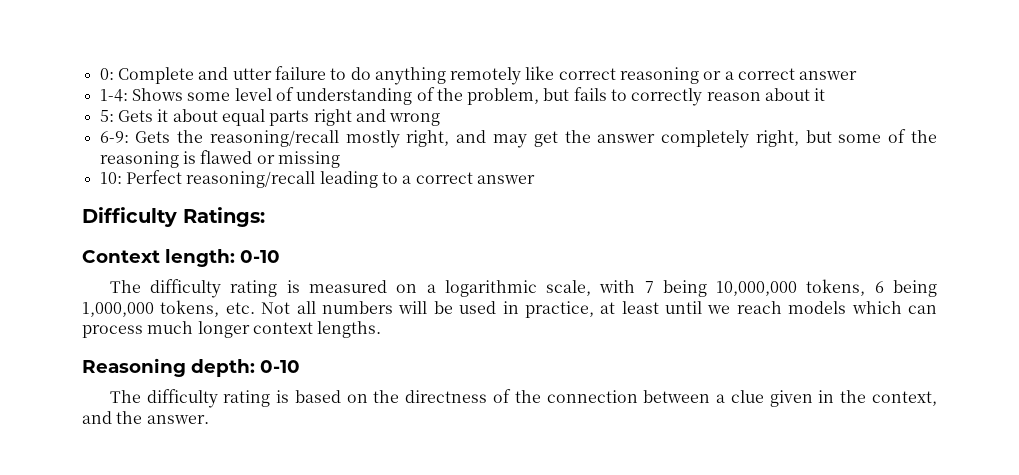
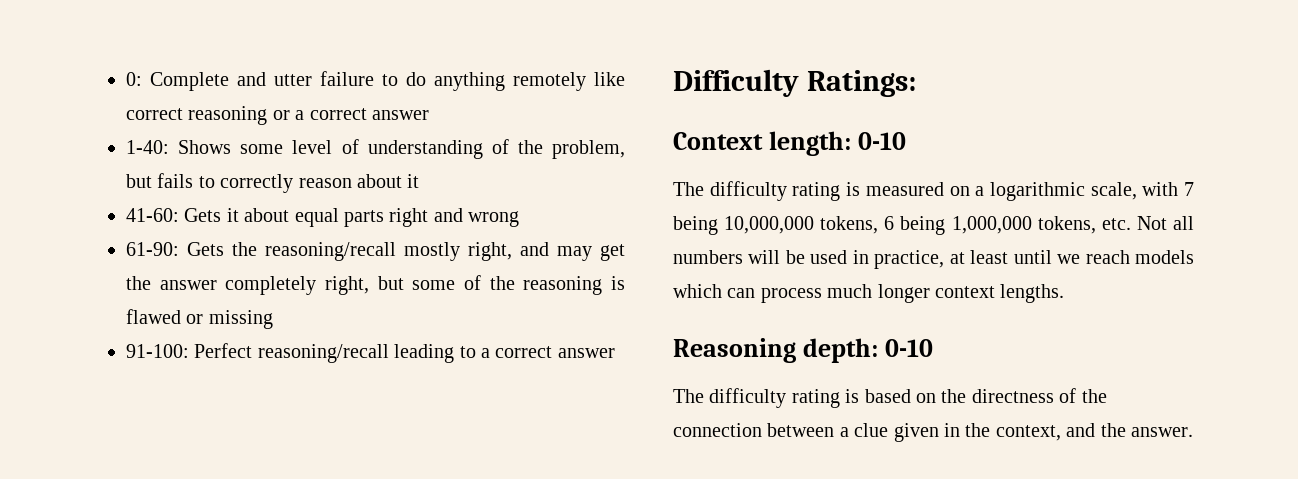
- 1-4: Shows some level of understanding of the problem, but fails to correctly reason about it
+ 1-40: Shows some level of understanding of the problem, but fails to correctly reason about it
- 5: Gets it about equal parts right and wrong
+ 41-60: Gets it about equal parts right and wrong
- 6-9: Gets the reasoning/recall mostly right, and may get the answer completely right, but some of the reasoning is flawed or missing
+ 61-90: Gets the reasoning/recall mostly right, and may get the answer completely right, but some of the reasoning is flawed or missing
- 10: Perfect reasoning/recall leading to a correct answer
+ 91-100: Perfect reasoning/recall leading to a correct answer

